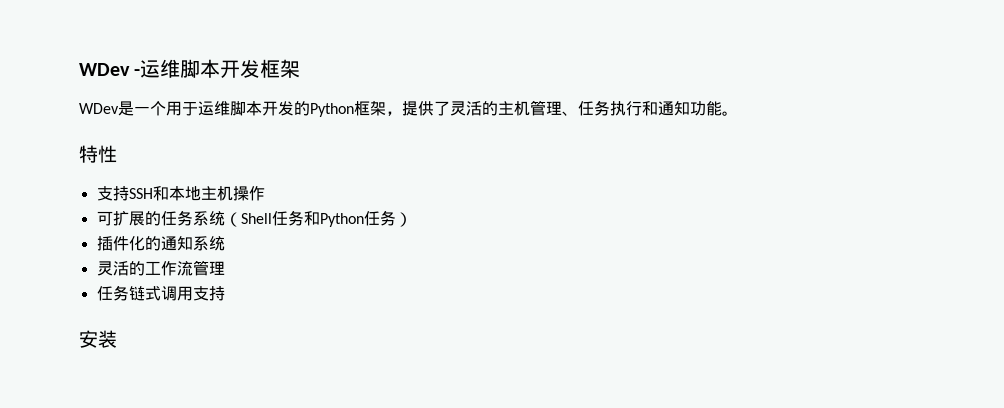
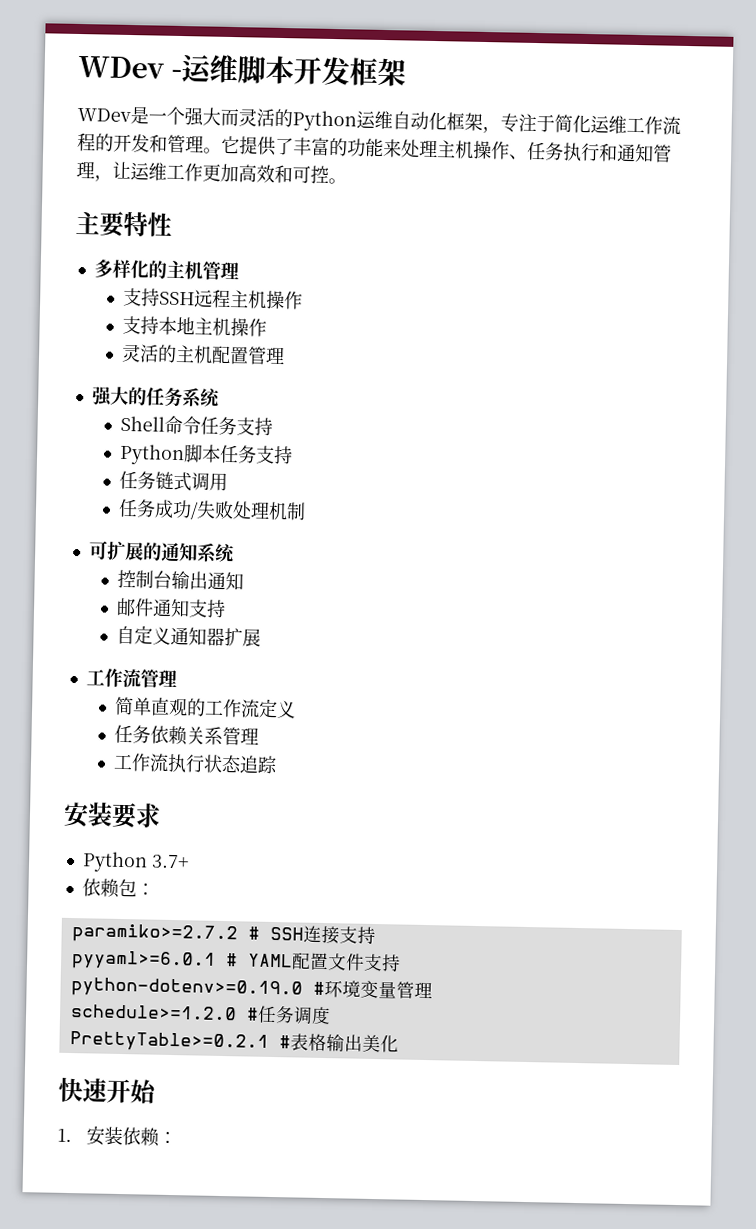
- WDev是一个用于运维脚本开发的Python框架，提供了灵活的主机管理、任务执行和通知功能。
+ WDev是一个强大而灵活的Python运维自动化框架，专注于简化运维工作流程的开发和管理。它提供了丰富的功能来处理主机操作、任务执行和通知管理，让运维工作更加高效和可控。
- 特性
+ 主要特性
- 支持SSH和本地主机操作
- 可扩展的任务系统（Shell任务和Python任务）
- 插件化的通知系统
- 灵活的工作流管理
- 任务链式调用支持
- 安装
+ 多样化的主机管理
+ 支持SSH远程主机操作
+ 支持本地主机操作
+ 灵活的主机配置管理
+ 强大的任务系统
+ Shell命令任务支持
+ Python脚本任务支持
+ 任务链式调用
+ 任务成功/失败处理机制
+ 可扩展的通知系统
+ 控制台输出通知
+ 邮件通知支持
+ 自定义通知器扩展
+ 工作流管理
+ 简单直观的工作流定义
+ 任务依赖关系管理
+ 工作流执行状态追踪
+ 安装要求
+ Python 3.7+
+ 依赖包：
+ paramiko>=2.7.2 # SSH连接支持
+ pyyaml>=6.0.1 # YAML配置文件支持
+ python-dotenv>=0.19.0 #环境变量管理
+ schedule>=1.2.0 #任务调度
+ PrettyTable>=0.2.1 #表格输出美化
+ 快速开始
+ 1.安装依赖：

